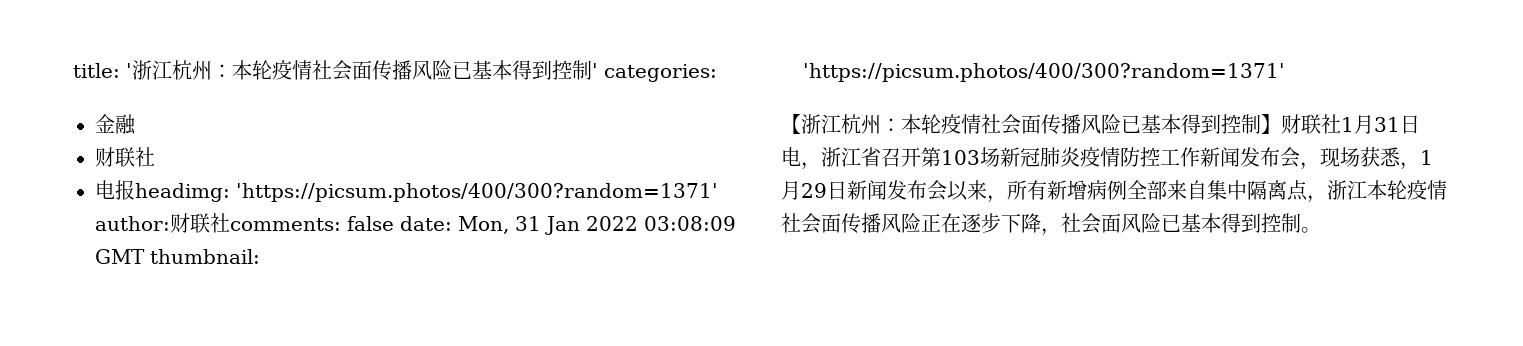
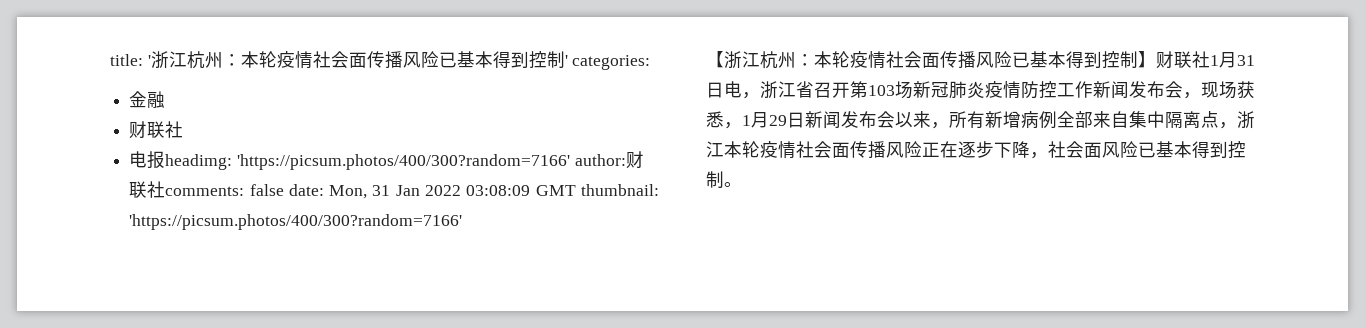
- 电报headimg: 'https://picsum.photos/400/300?random=1371' author:财联社comments: false date: Mon, 31 Jan 2022 03:08:09 GMT thumbnail: 'https://picsum.photos/400/300?random=1371'
+ 电报headimg: 'https://picsum.photos/400/300?random=7166' author:财联社comments: false date: Mon, 31 Jan 2022 03:08:09 GMT thumbnail: 'https://picsum.photos/400/300?random=7166'

